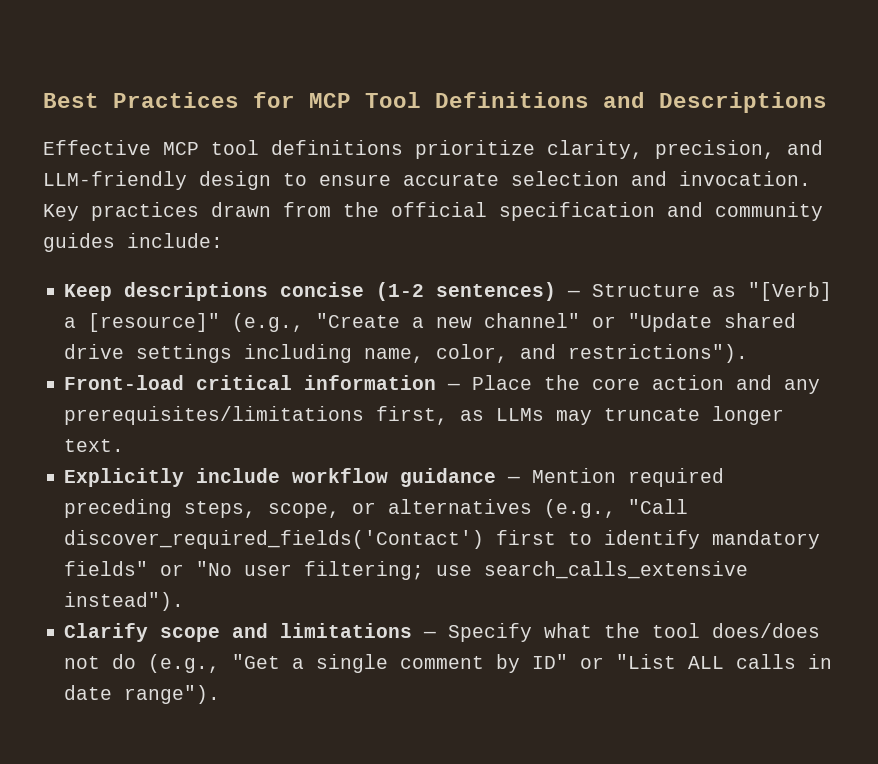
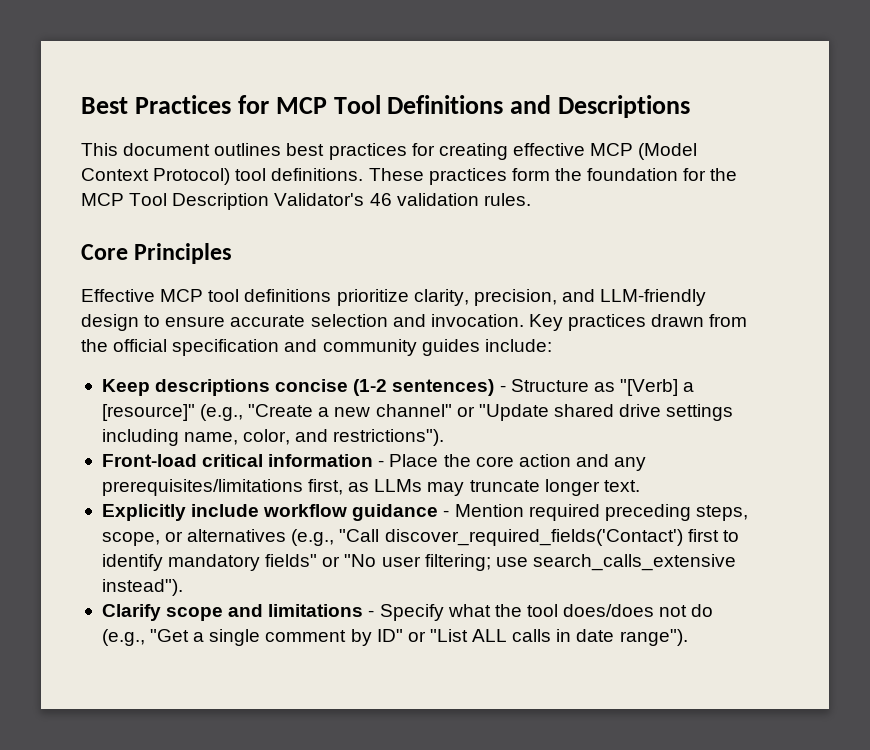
+ This document outlines best practices for creating effective MCP (Model Context Protocol) tool definitions. These practices form the foundation for the MCP Tool Description Validator's 46 validation rules.
+ Core Principles
- Keep descriptions concise (1-2 sentences) — Structure as "[Verb] a [resource]" (e.g., "Create a new channel" or "Update shared drive settings including name, color, and restrictions").
+ Keep descriptions concise (1-2 sentences) - Structure as "[Verb] a [resource]" (e.g., "Create a new channel" or "Update shared drive settings including name, color, and restrictions").
- Front-load critical information — Place the core action and any prerequisites/limitations first, as LLMs may truncate longer text.
+ Front-load critical information - Place the core action and any prerequisites/limitations first, as LLMs may truncate longer text.
- Explicitly include workflow guidance — Mention required preceding steps, scope, or alternatives (e.g., "Call discover_required_fields('Contact') first to identify mandatory fields" or "No user filtering; use search_calls_extensive instead").
+ Explicitly include workflow guidance - Mention required preceding steps, scope, or alternatives (e.g., "Call discover_required_fields('Contact') first to identify mandatory fields" or "No user filtering; use search_calls_extensive instead").
- Clarify scope and limitations — Specify what the tool does/does not do (e.g., "Get a single comment by ID" or "List ALL calls in date range").
+ Clarify scope and limitations - Specify what the tool does/does not do (e.g., "Get a single comment by ID" or "List ALL calls in date range").

